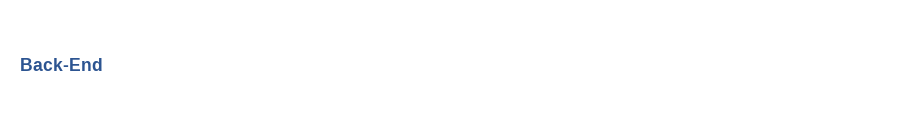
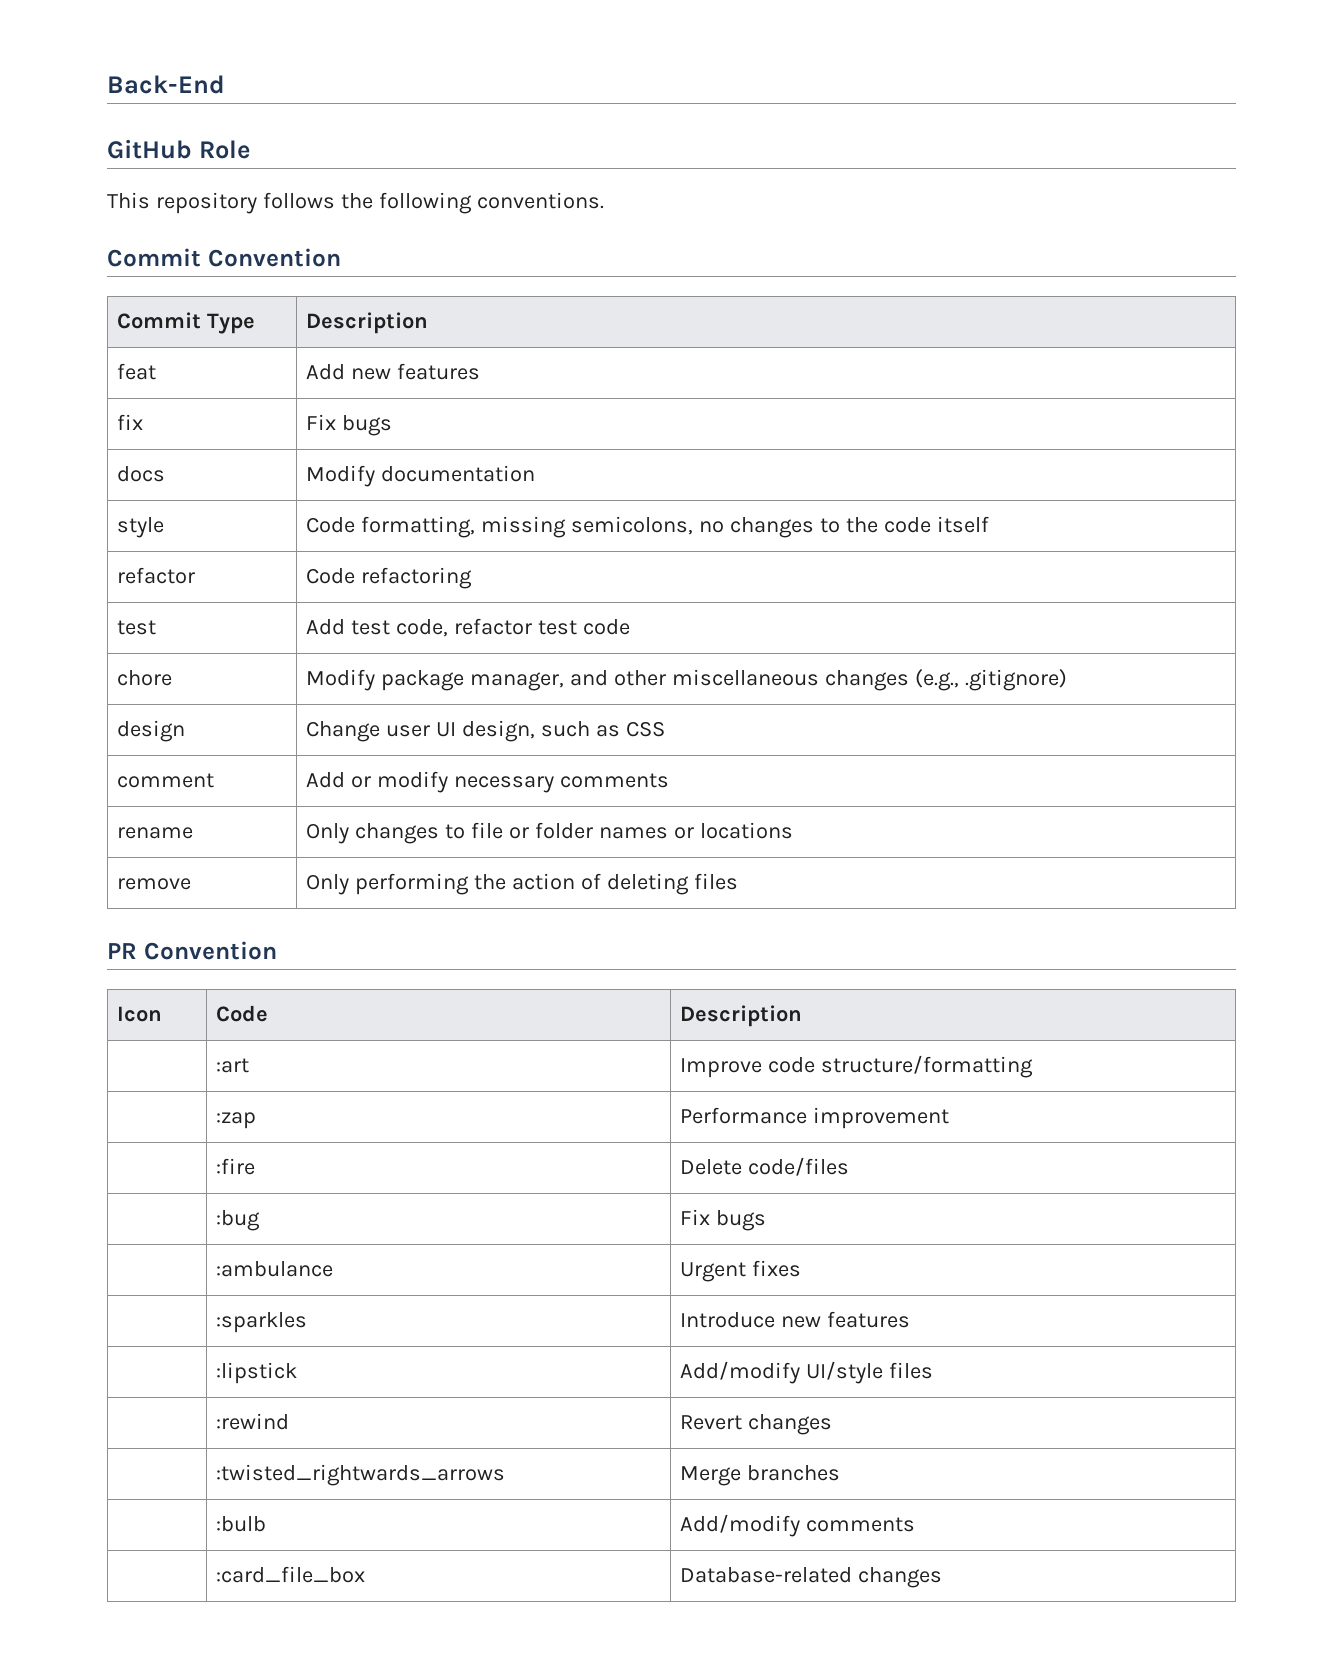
+ GitHub Role
+ This repository follows the following conventions.
+ Commit Convention
+ Commit Type | Description
+ feat | Add new features
+ fix | Fix bugs
+ docs | Modify documentation
+ style | Code formatting, missing semicolons, no changes to the code itself
+ refactor | Code refactoring
+ test | Add test code, refactor test code
+ chore | Modify package manager, and other miscellaneous changes (e.g., .gitignore)
+ design | Change user UI design, such as CSS
+ comment | Add or modify necessary comments
+ rename | Only changes to file or folder names or locations
+ remove | Only performing the action of deleting files
+ PR Convention
+ Icon | Code | Description
+ | :art | Improve code structure/formatting
+ | :zap | Performance improvement
+ | :fire | Delete code/files
+ | :bug | Fix bugs
+ | :ambulance | Urgent fixes
+ | :sparkles | Introduce new features
+ | :lipstick | Add/modify UI/style files
+ | :rewind | Revert changes
+ | :twisted_rightwards_arrows | Merge branches
+ | :bulb | Add/modify comments
+ | :card_file_box | Database-related changes

